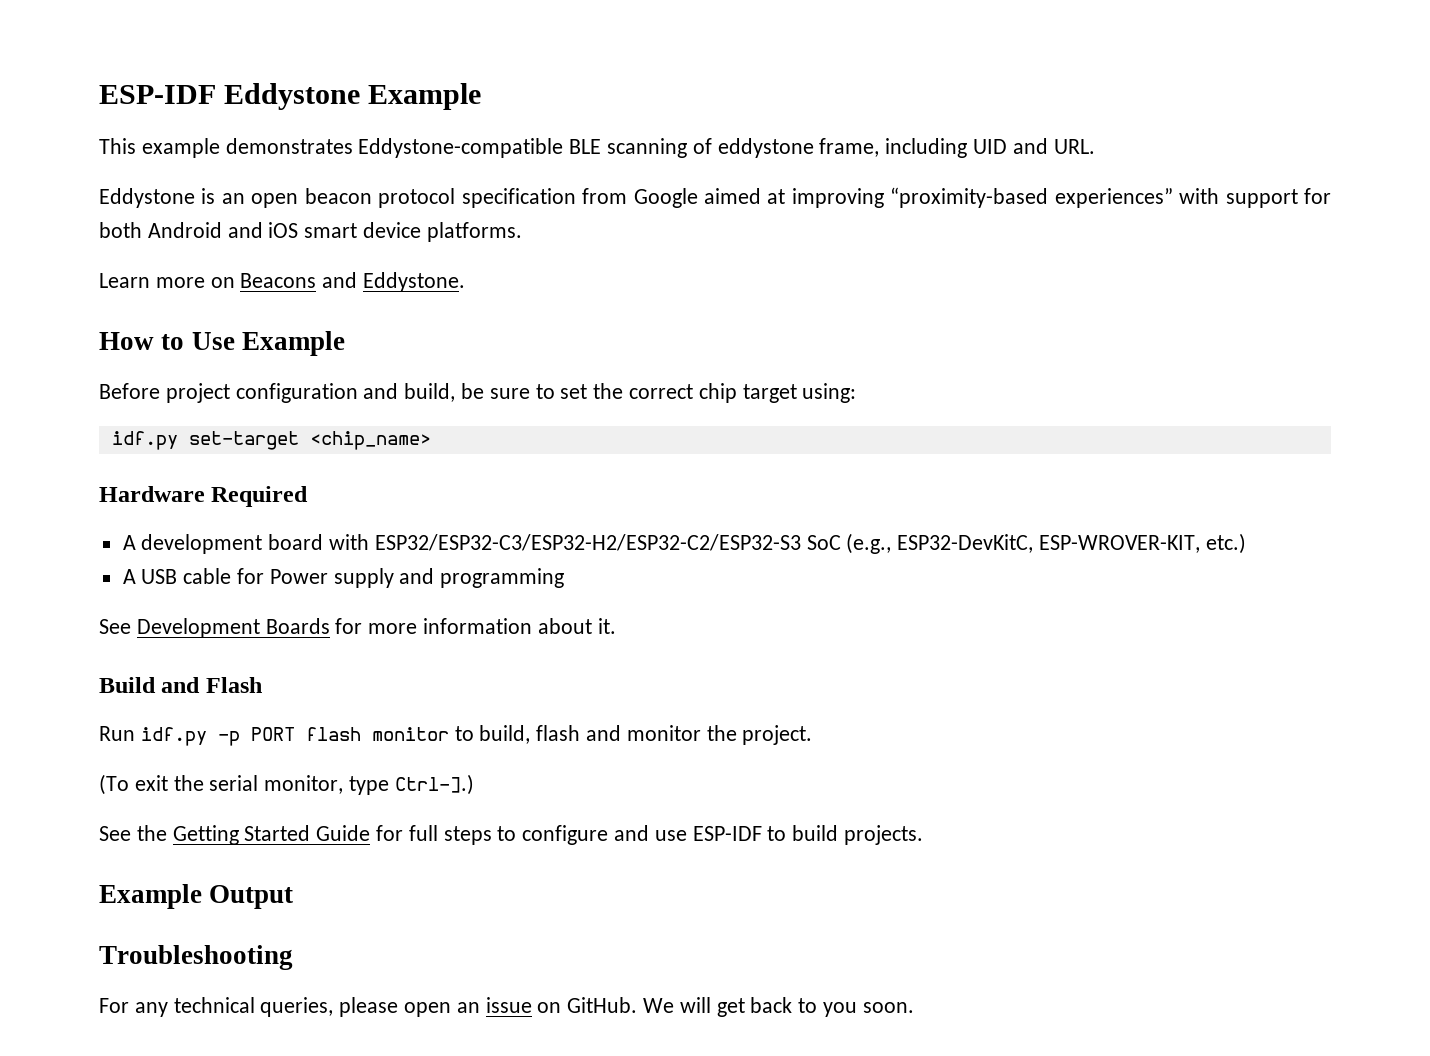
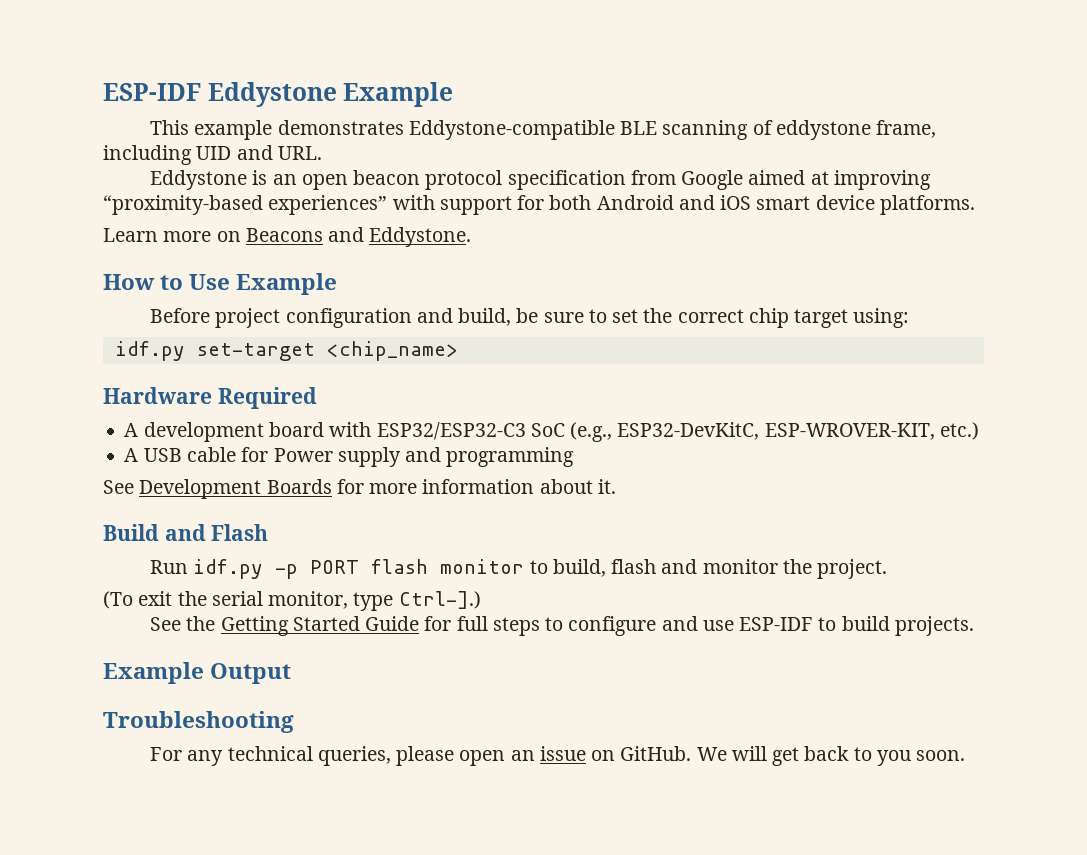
- A development board with ESP32/ESP32-C3/ESP32-H2/ESP32-C2/ESP32-S3 SoC (e.g., ESP32-DevKitC, ESP-WROVER-KIT, etc.)
+ A development board with ESP32/ESP32-C3 SoC (e.g., ESP32-DevKitC, ESP-WROVER-KIT, etc.)

